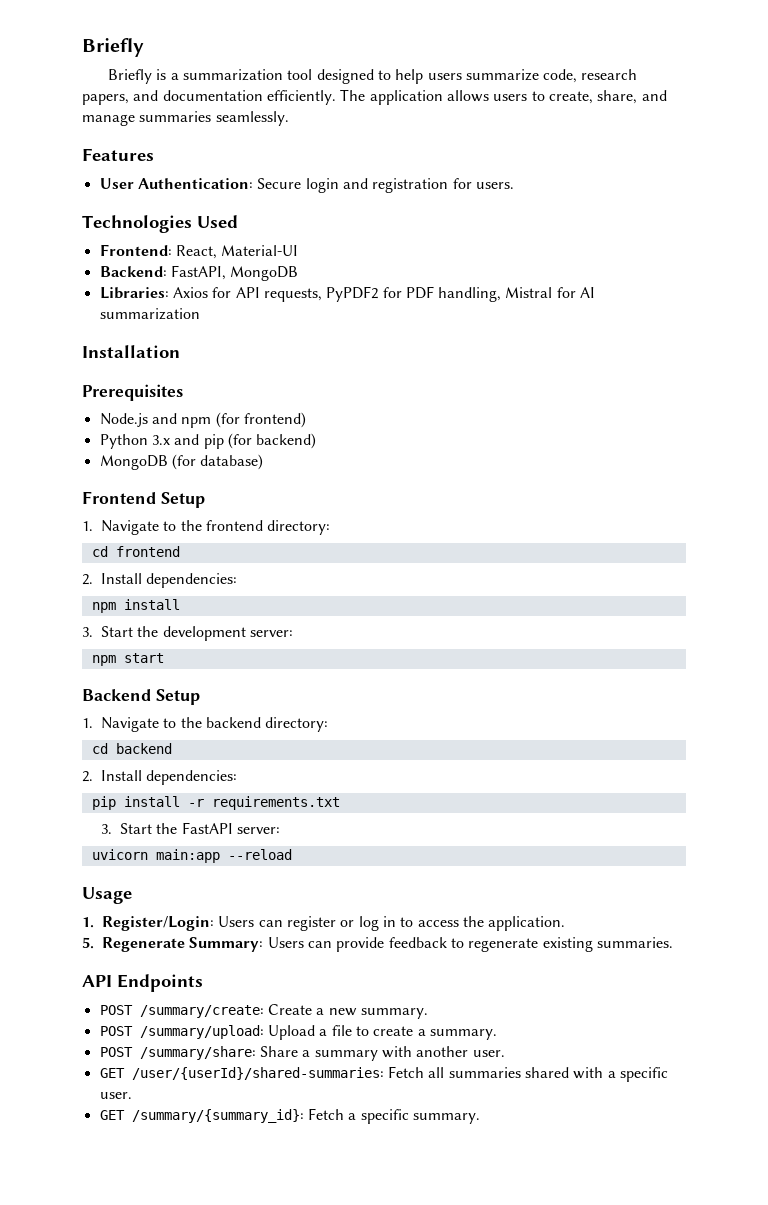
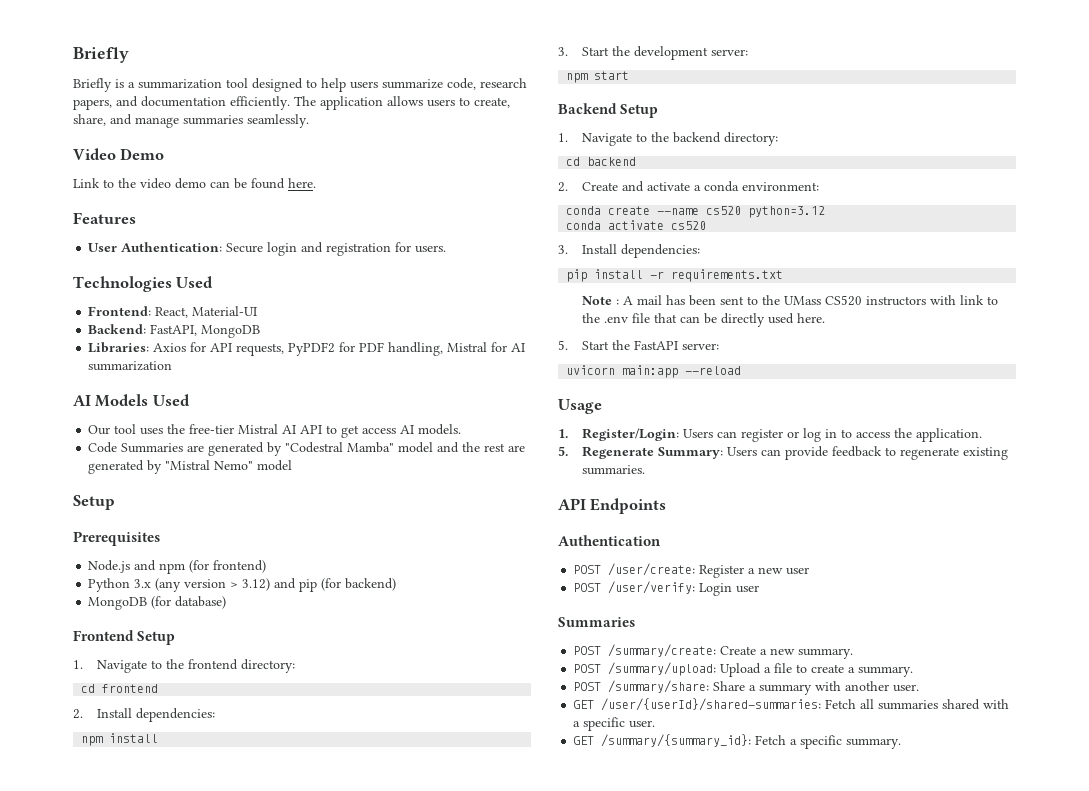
+ Video Demo
+ Link to the video demo can be found here.
- Installation
+ AI Models Used
+ Our tool uses the free-tier Mistral AI API to get access AI models.
+ Code Summaries are generated by "Codestral Mamba" model and the rest are generated by "Mistral Nemo" model
+ Setup
- Python 3.x and pip (for backend)
+ Python 3.x (any version > 3.12) and pip (for backend)
  cd backend
- 2. Install dependencies:
+ 2. Create and activate a conda environment:
+ conda create --name cs520 python=3.12
+ conda activate cs520
+ 3. Install dependencies:
- 3. Start the FastAPI server:
+ Note : A mail has been sent to the UMass CS520 instructors with link to the .env file that can be directly used here.
+ 5. Start the FastAPI server:
+ Authentication
+ POST /user/create: Register a new user
+ POST /user/verify: Login user
+ Summaries

